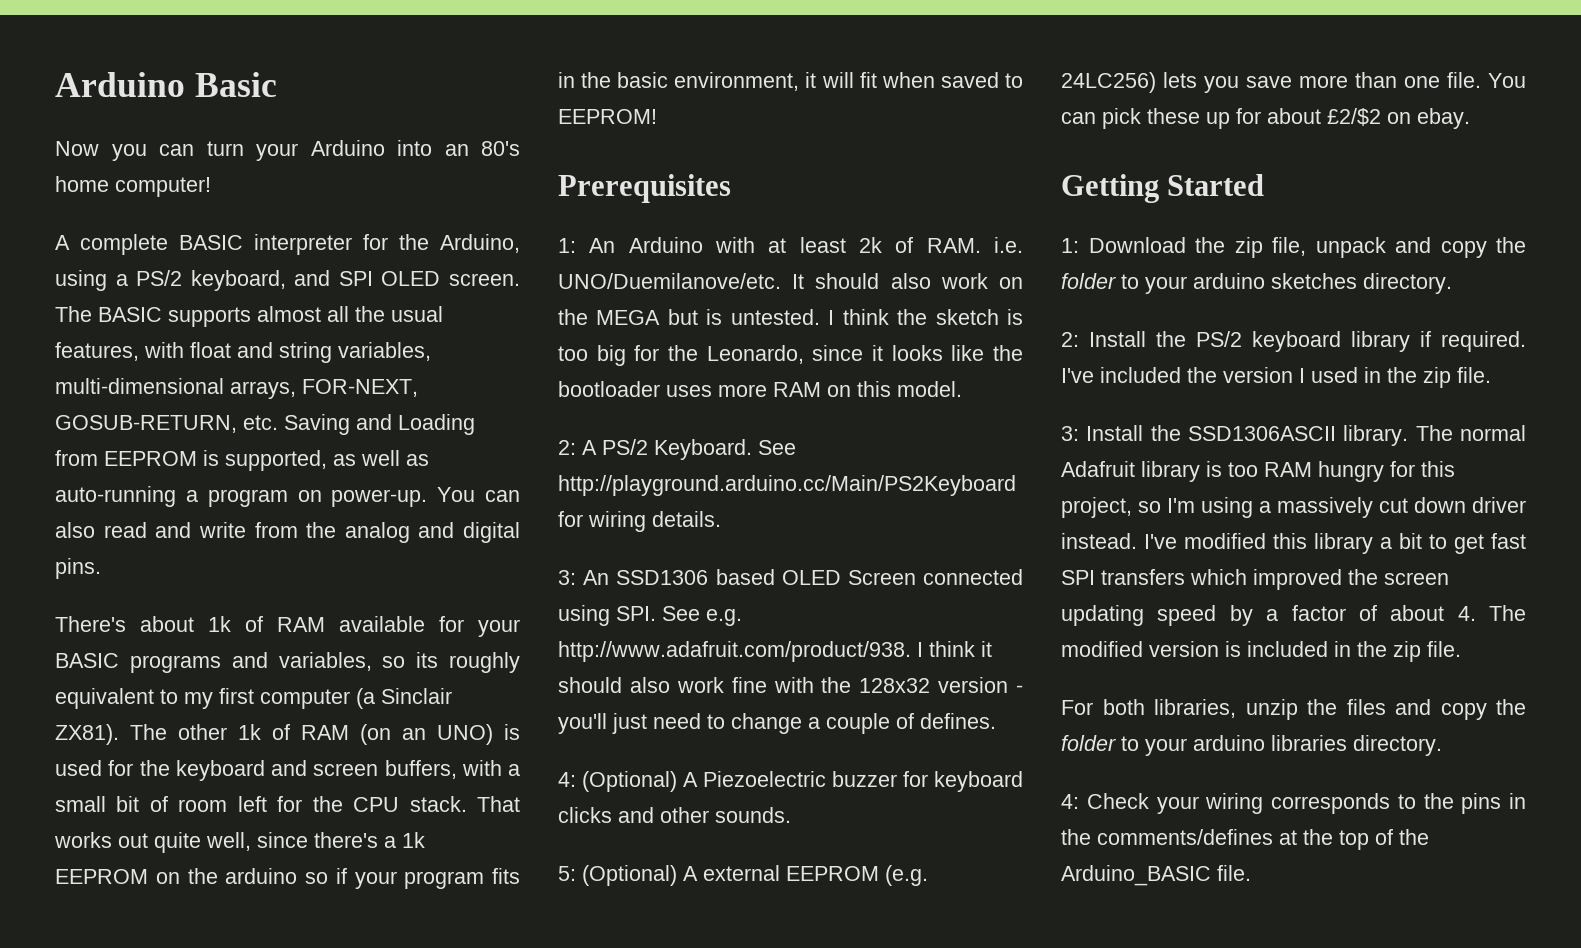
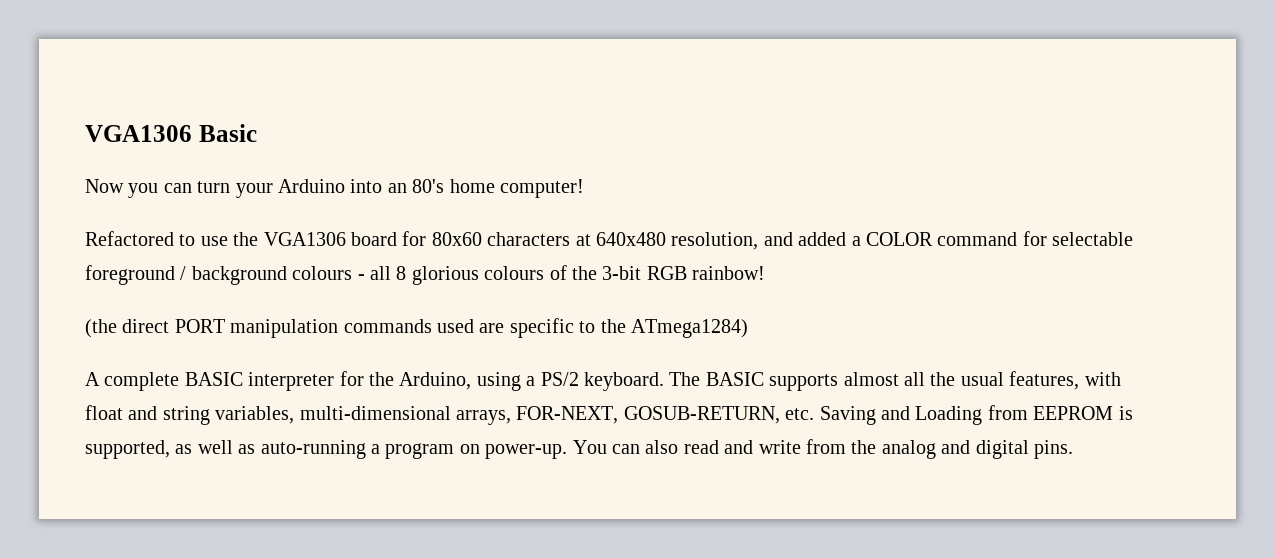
- Arduino Basic
+ VGA1306 Basic
+ Refactored to use the VGA1306 board for 80x60 characters at 640x480 resolution, and added a COLOR command for selectable foreground / background colours - all 8 glorious colours of the 3-bit RGB rainbow!
+ (the direct PORT manipulation commands used are specific to the ATmega1284)
- A complete BASIC interpreter for the Arduino, using a PS/2 keyboard, and SPI OLED screen.
+ A complete BASIC interpreter for the Arduino, using a PS/2 keyboard.
- There's about 1k of RAM available for your BASIC programs and variables, so its roughly equivalent to my first computer (a Sinclair ZX81). The other 1k of RAM (on an UNO) is used for the keyboard and screen buffers, with a small bit of room left for the CPU stack. That works out quite well, since there's a 1k EEPROM on the arduino so if your program fits in the basic environment, it will fit when saved to EEPROM!
- Prerequisites
- 1: An Arduino with at least 2k of RAM. i.e. UNO/Duemilanove/etc. It should also work on the MEGA but is untested. I think the sketch is too big for the Leonardo, since it looks like the bootloader uses more RAM on this model.
- 2: A PS/2 Keyboard. See http://playground.arduino.cc/Main/PS2Keyboard for wiring details.
- 3: An SSD1306 based OLED Screen connected using SPI. See e.g. http://www.adafruit.com/product/938. I think it should also work fine with the 128x32 version - you'll just need to change a couple of defines.
- 4: (Optional) A Piezoelectric buzzer for keyboard clicks and other sounds.
- 5: (Optional) A external EEPROM (e.g. 24LC256) lets you save more than one file. You can pick these up for about £2/$2 on ebay.
- Getting Started
- 1: Download the zip file, unpack and copy the folder to your arduino sketches directory.
- 2: Install the PS/2 keyboard library if required. I've included the version I used in the zip file.
- 3: Install the SSD1306ASCII library. The normal Adafruit library is too RAM hungry for this project, so I'm using a massively cut down driver instead. I've modified this library a bit to get fast SPI transfers which improved the screen updating speed by a factor of about 4. The modified version is included in the zip file.
- For both libraries, unzip the files and copy the folder to your arduino libraries directory.
- 4: Check your wiring corresponds to the pins in the comments/defines at the top of the Arduino_BASIC file.

